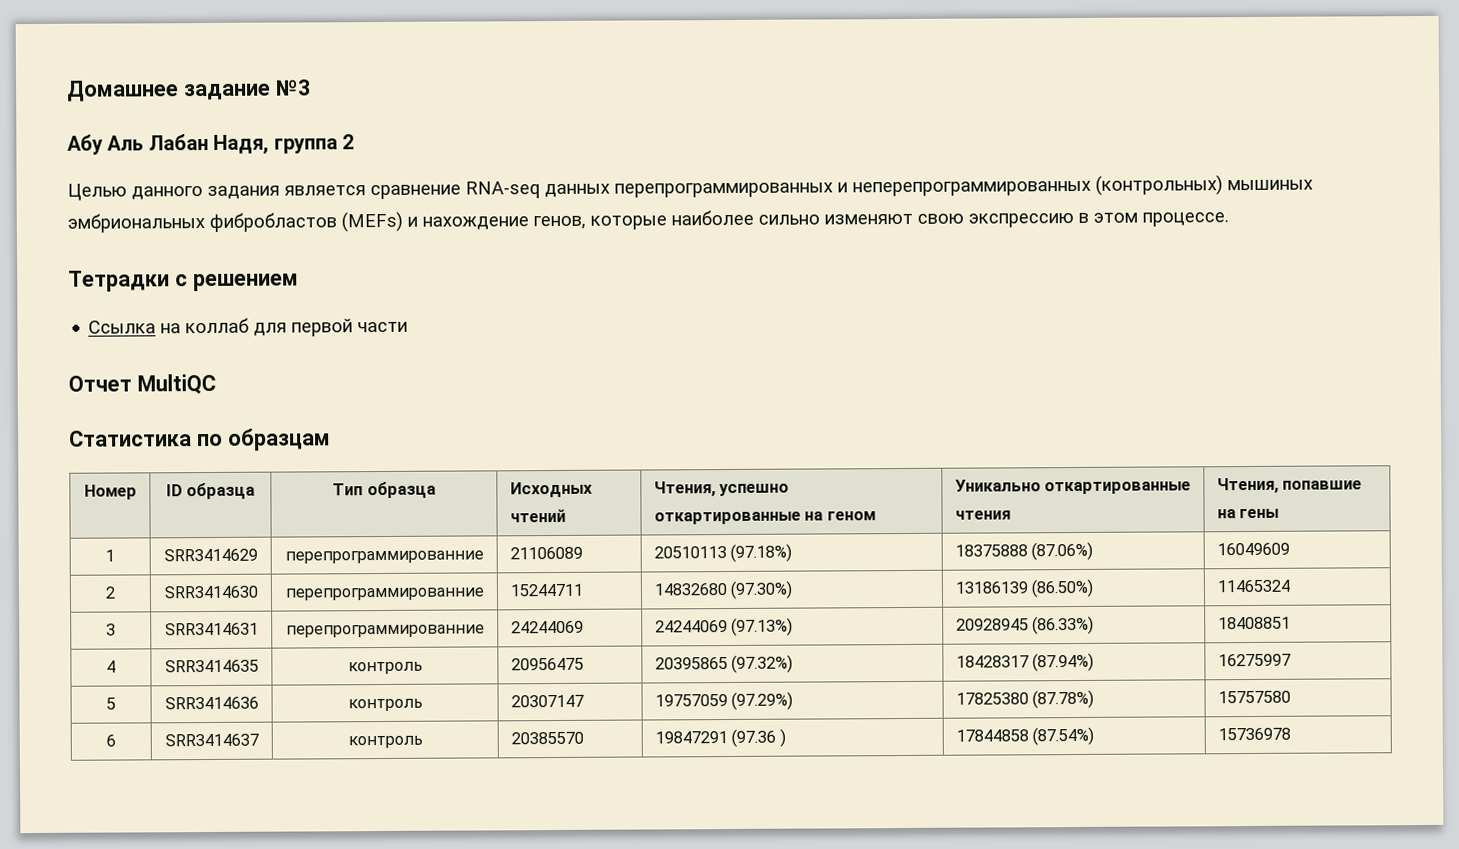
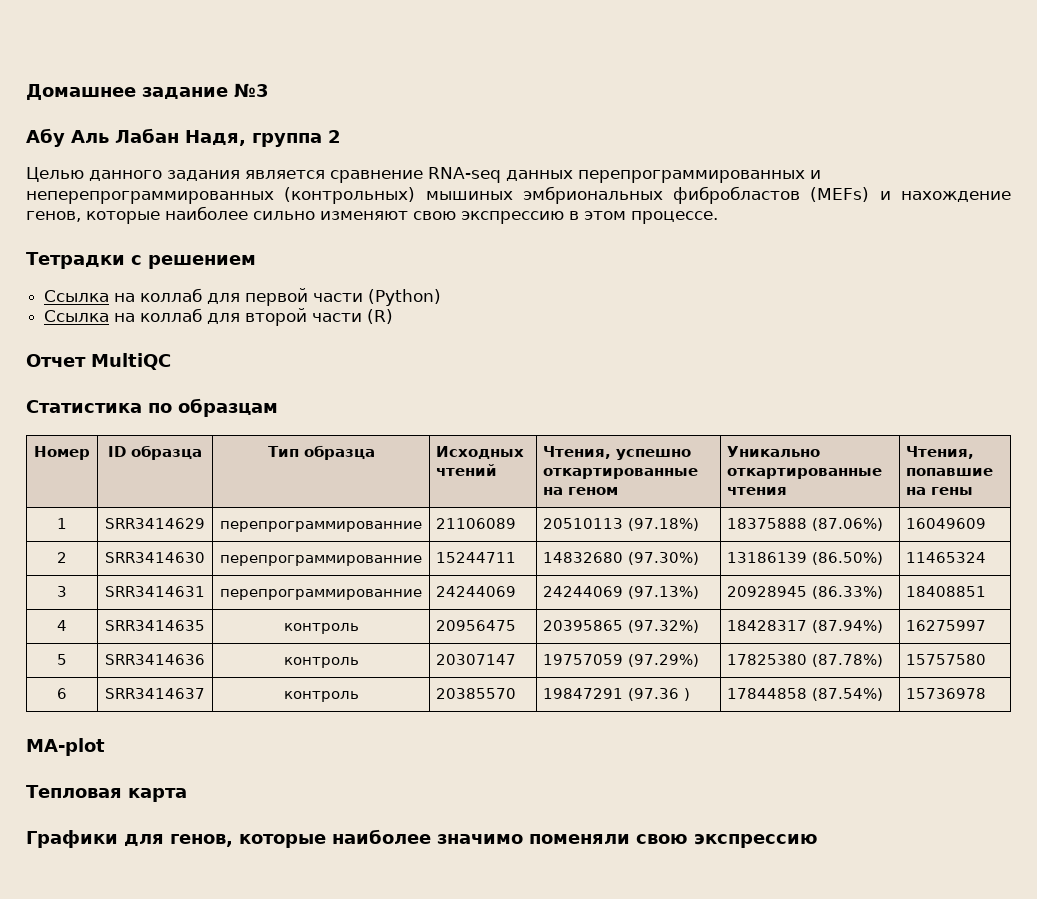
- Ссылка на коллаб для первой части
+ Ссылка на коллаб для первой части (Python)
+ Ссылка на коллаб для второй части (R)
+ MA-plot
+ Тепловая карта
+ Графики для генов, которые наиболее значимо поменяли свою экспрессию

